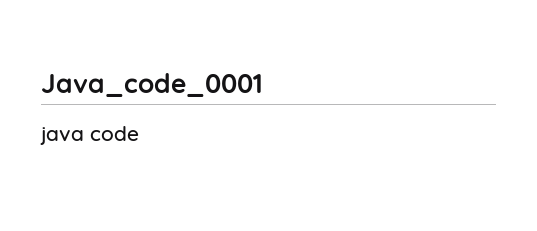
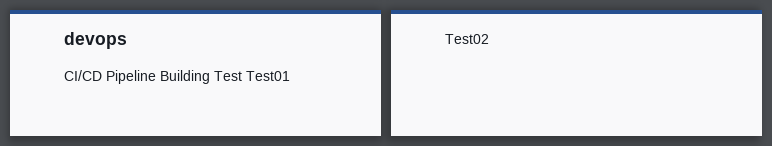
- Java_code_0001
- java code
+ devops
+ CI/CD Pipeline Building Test Test01 Test02

